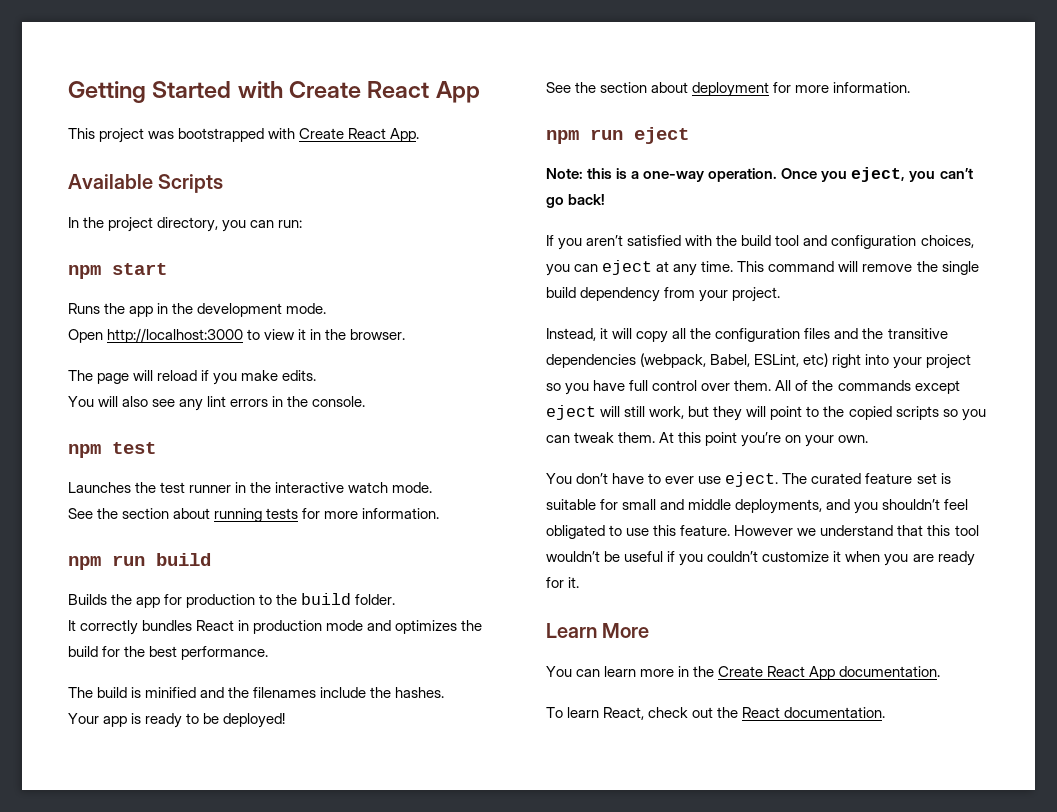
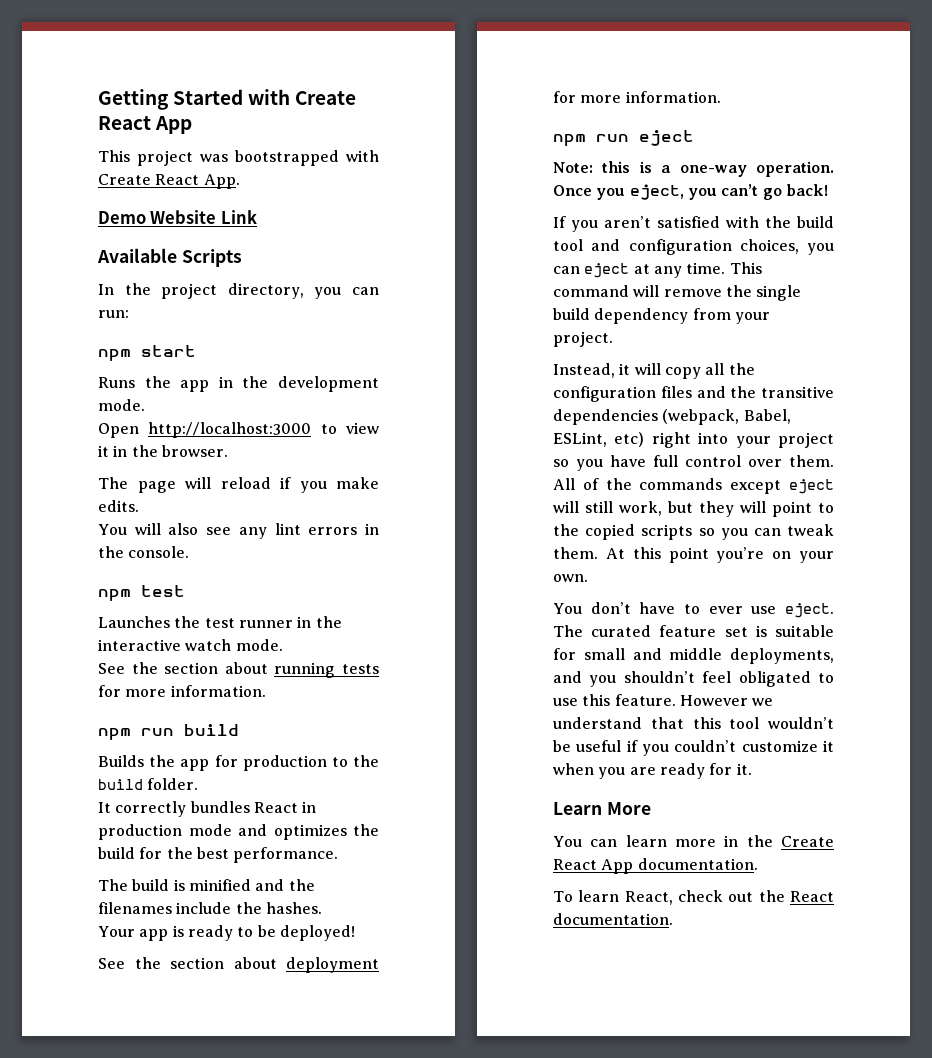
+ Demo Website Link

